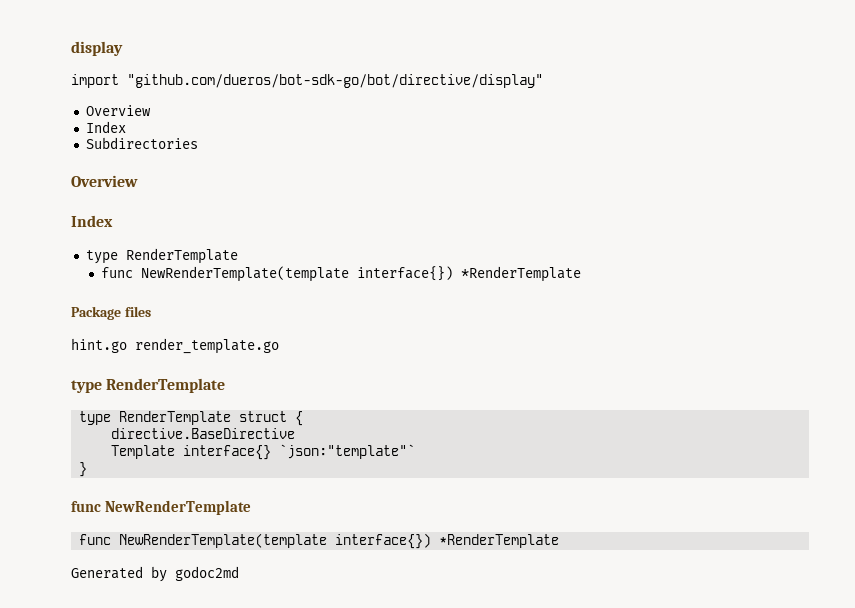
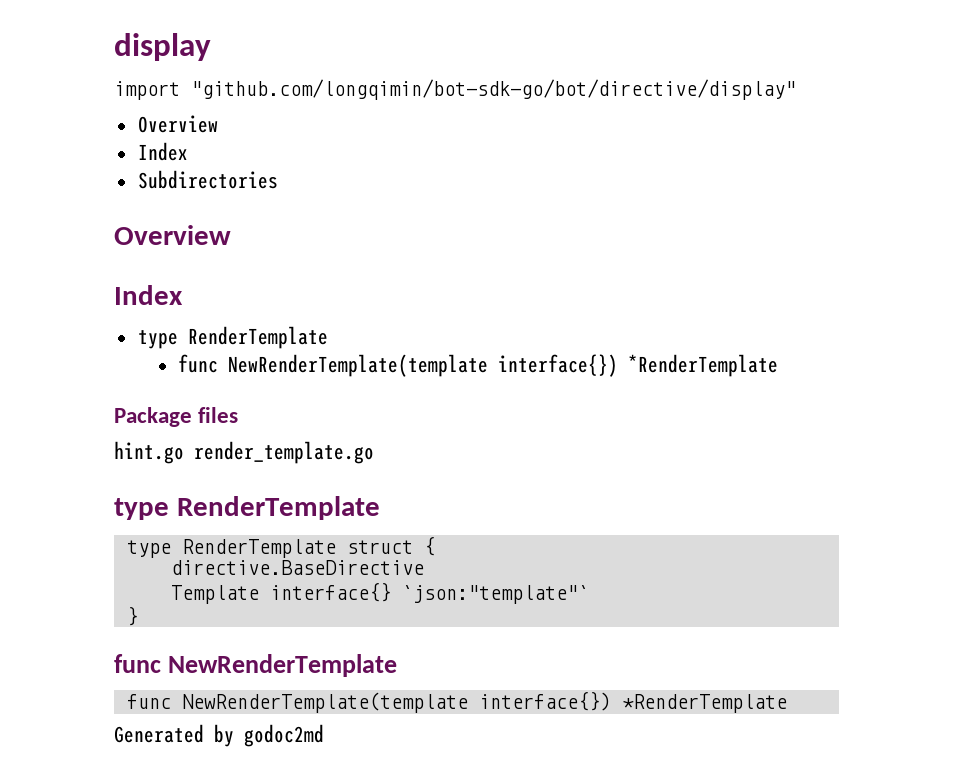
- import "github.com/dueros/bot-sdk-go/bot/directive/display"
+ import "github.com/longqimin/bot-sdk-go/bot/directive/display"

